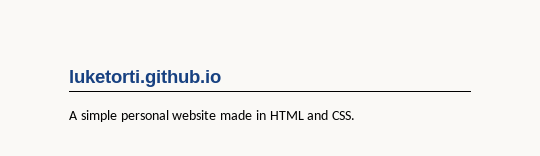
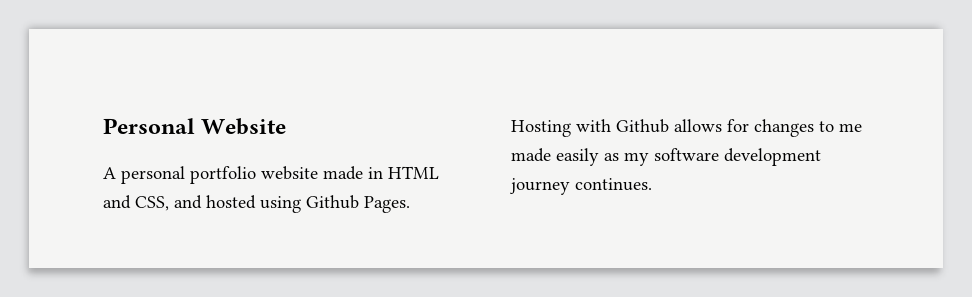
- luketorti.github.io
+ Personal Website
- A simple personal website made in HTML and CSS.
+ A personal portfolio website made in HTML and CSS, and hosted using Github Pages. Hosting with Github allows for changes to me made easily as my software development journey continues.

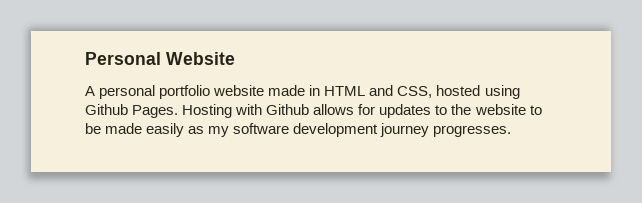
- A personal portfolio website made in HTML and CSS, and hosted using Github Pages.
+ A personal portfolio website made in HTML and CSS, hosted using Github Pages.
- Hosting with Github allows for changes to me made easily as my software development journey continues.
+ Hosting with Github allows for updates to the website to be made easily as my software development journey progresses.

